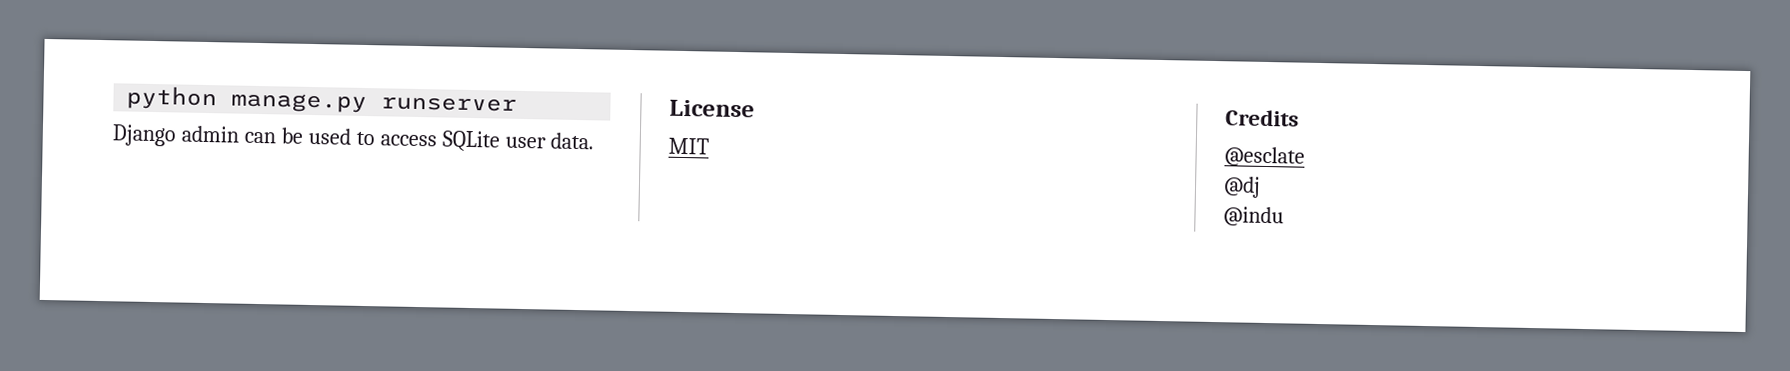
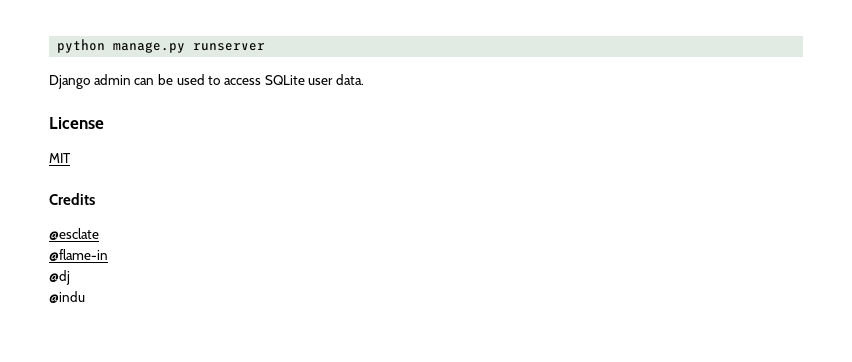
+ @flame-in

